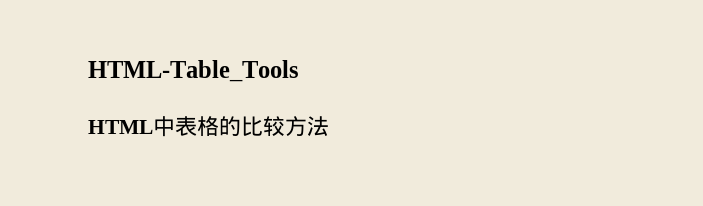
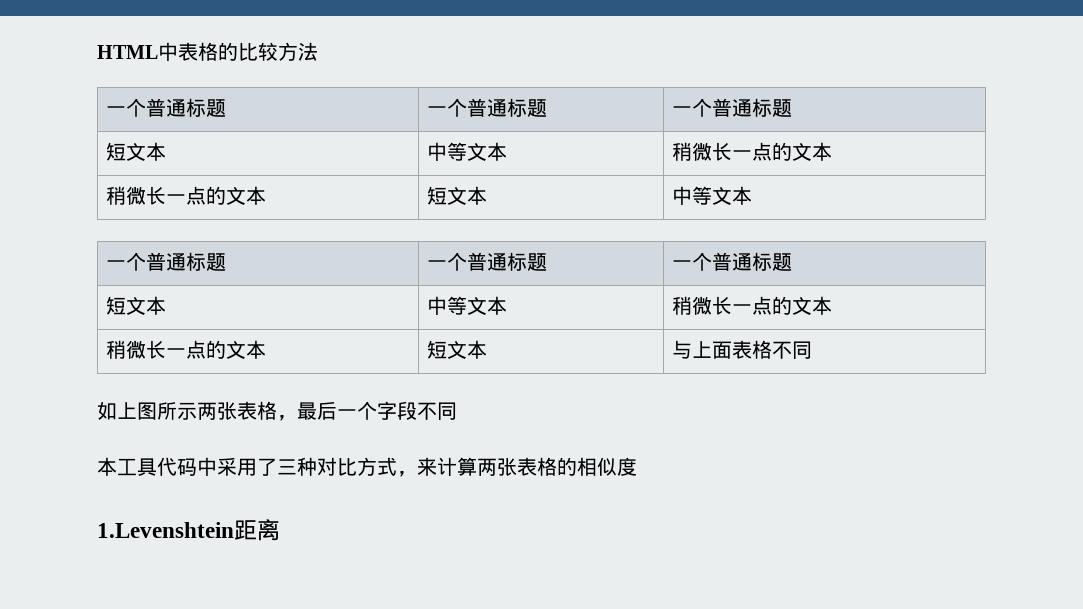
- HTML-Table_Tools
  HTML中表格的比较方法
+ 一个普通标题 | 一个普通标题 | 一个普通标题
+ 短文本 | 中等文本 | 稍微长一点的文本
+ 稍微长一点的文本 | 短文本 | 中等文本
+ 一个普通标题 | 一个普通标题 | 一个普通标题
+ 短文本 | 中等文本 | 稍微长一点的文本
+ 稍微长一点的文本 | 短文本 | 与上面表格不同
+ 如上图所示两张表格，最后一个字段不同
+ 本工具代码中采用了三种对比方式，来计算两张表格的相似度
+ 1.Levenshtein距离

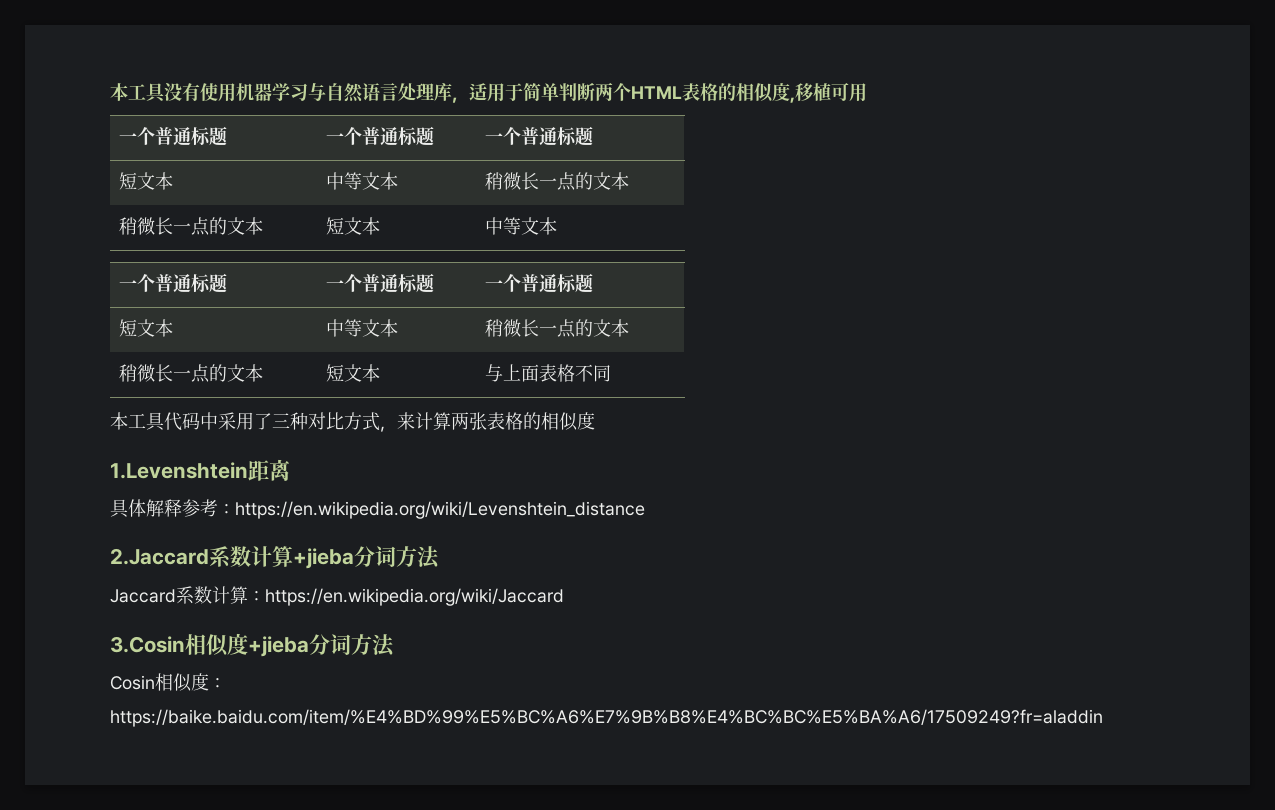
- HTML中表格的比较方法
+ 本工具没有使用机器学习与自然语言处理库，适用于简单判断两个HTML表格的相似度,移植可用
- 如上图所示两张表格，最后一个字段不同
+ 具体解释参考：https://en.wikipedia.org/wiki/Levenshtein_distance
+ 2.Jaccard系数计算+jieba分词方法
+ Jaccard系数计算：https://en.wikipedia.org/wiki/Jaccard
+ 3.Cosin相似度+jieba分词方法
+ Cosin相似度：https://baike.baidu.com/item/%E4%BD%99%E5%BC%A6%E7%9B%B8%E4%BC%BC%E5%BA%A6/17509249?fr=aladdin

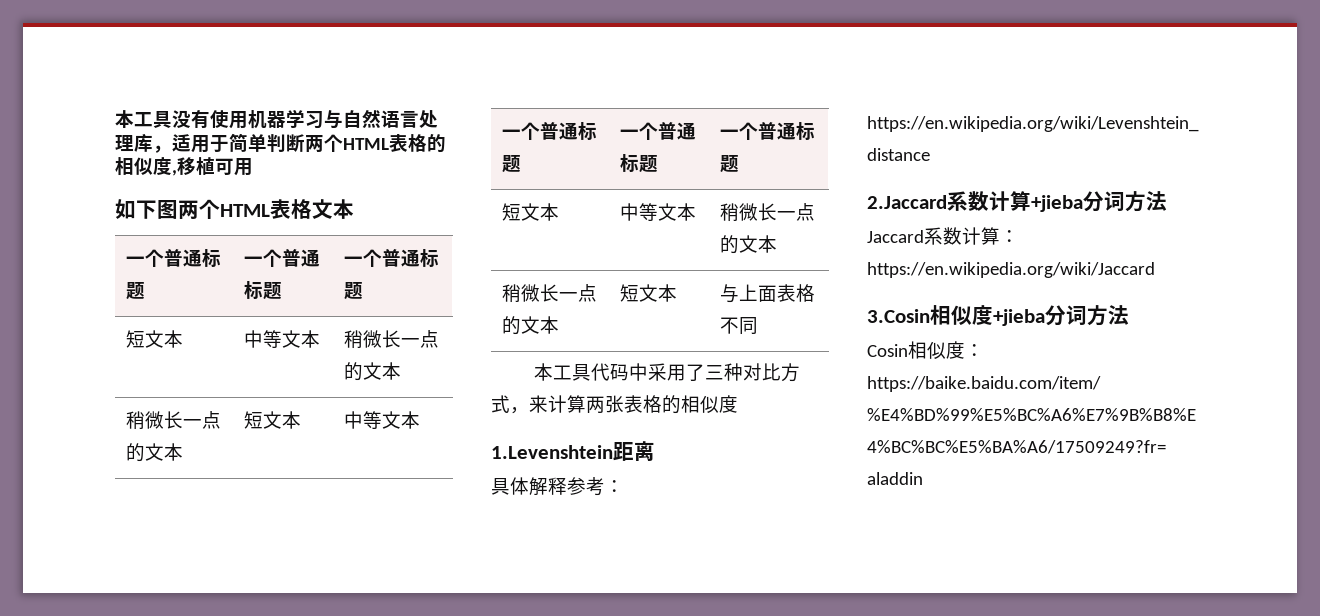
+ 如下图两个HTML表格文本

